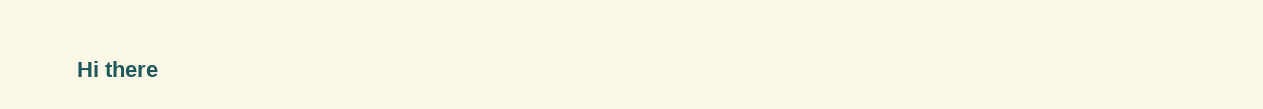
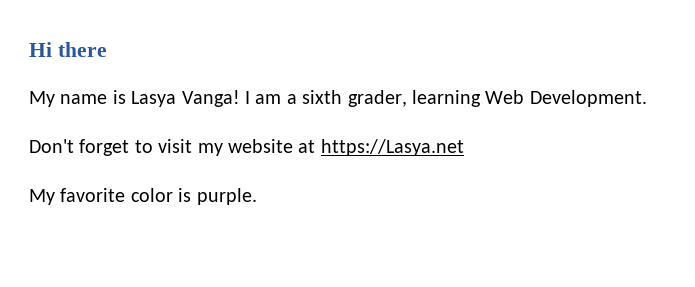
+ My name is Lasya Vanga! I am a sixth grader, learning Web Development.
+ Don't forget to visit my website at https://Lasya.net
+ My favorite color is purple.

